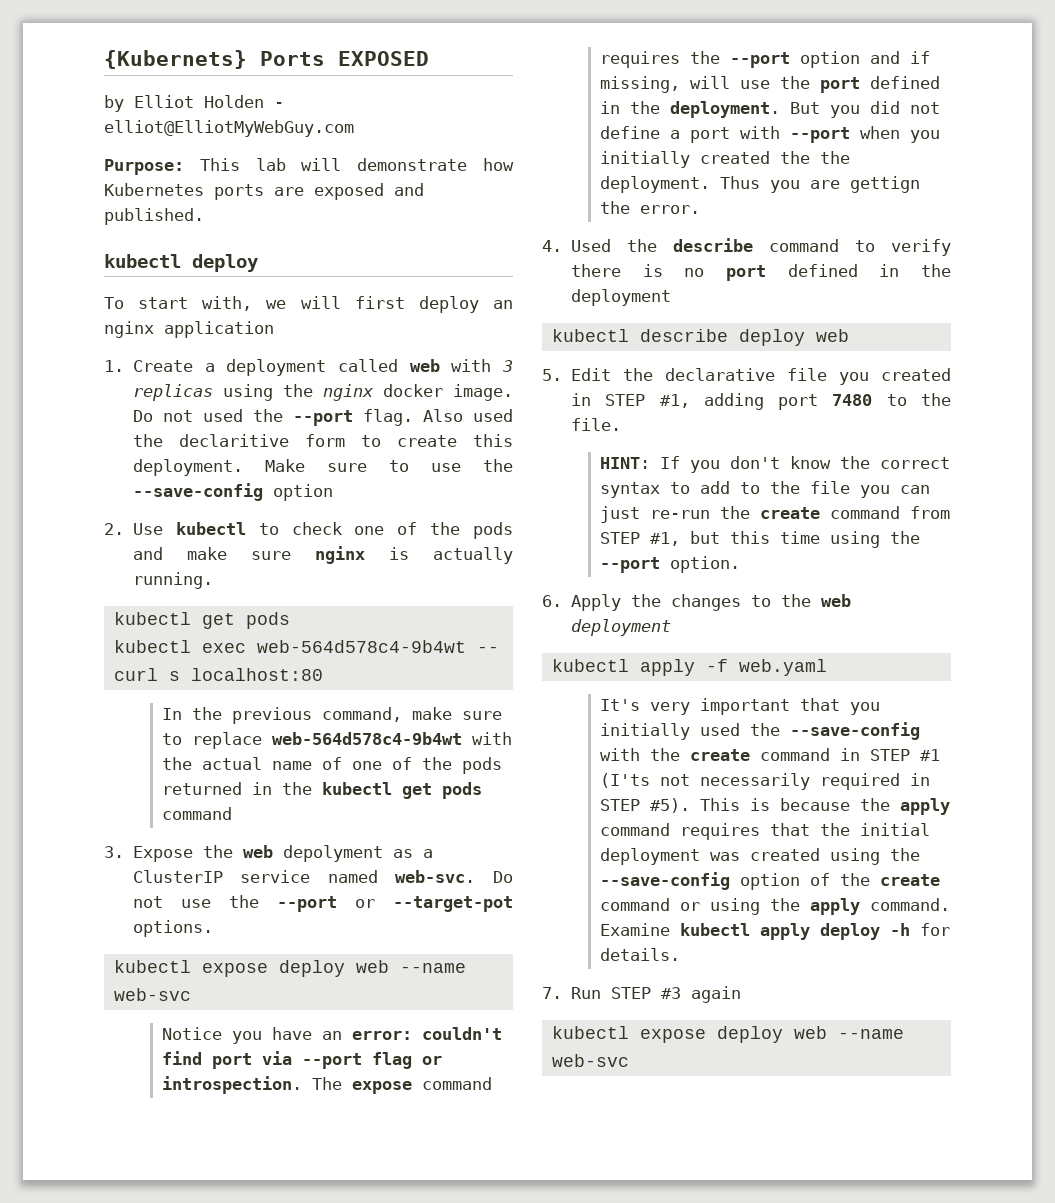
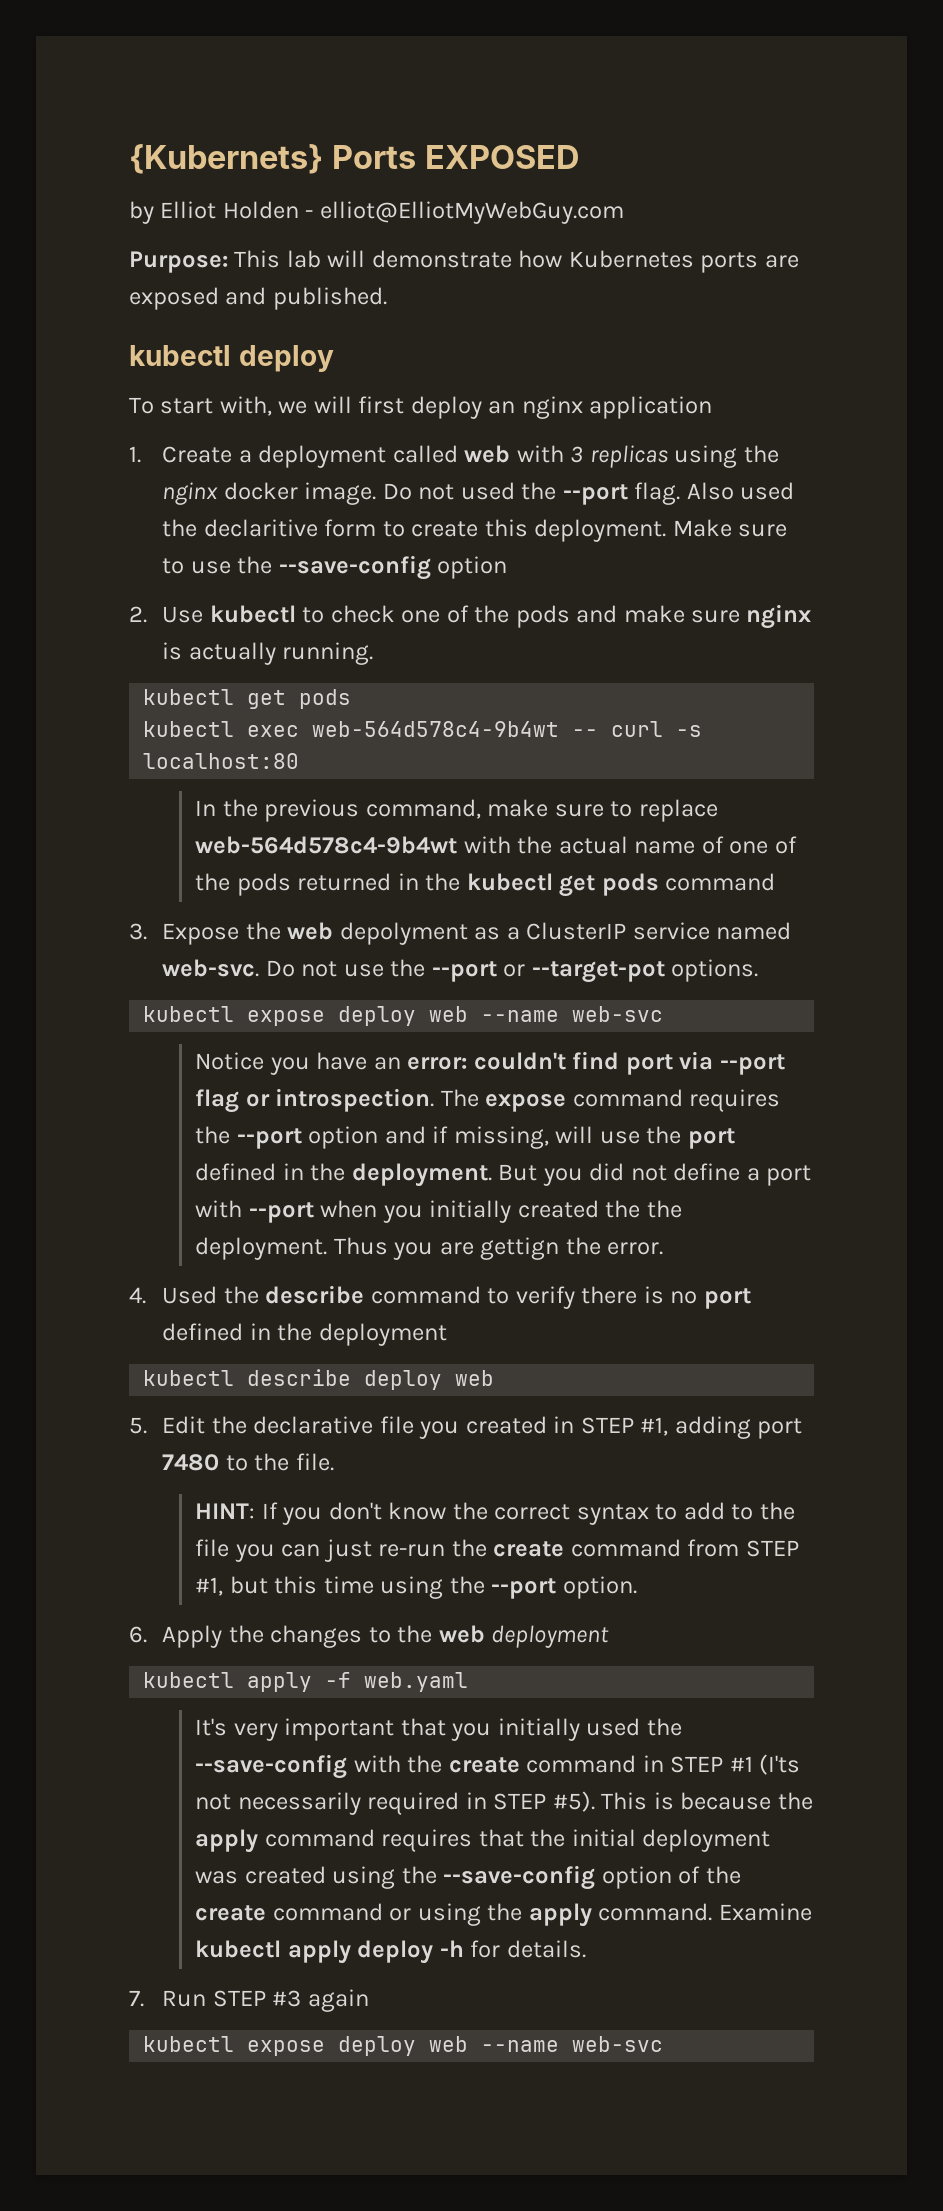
- kubectl exec web-564d578c4-9b4wt -- curl s localhost:80
+ kubectl exec web-564d578c4-9b4wt -- curl -s localhost:80

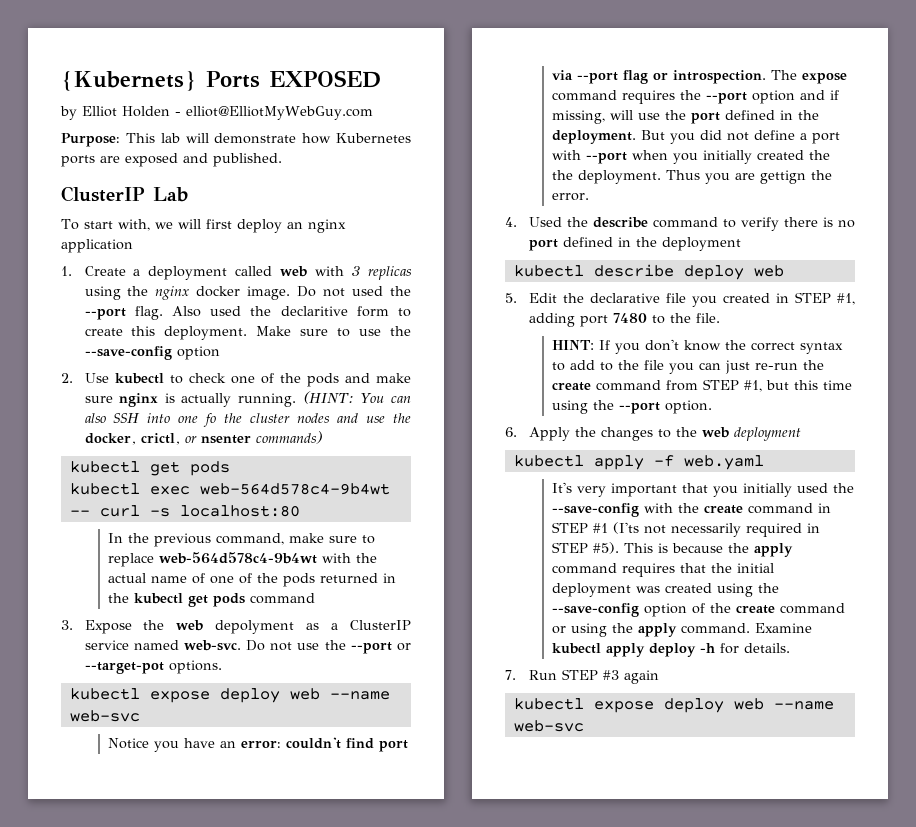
- kubectl deploy
+ ClusterIP Lab
+ (HINT: You can also SSH into one fo the cluster nodes and use the docker, crictl, or nsenter commands)

